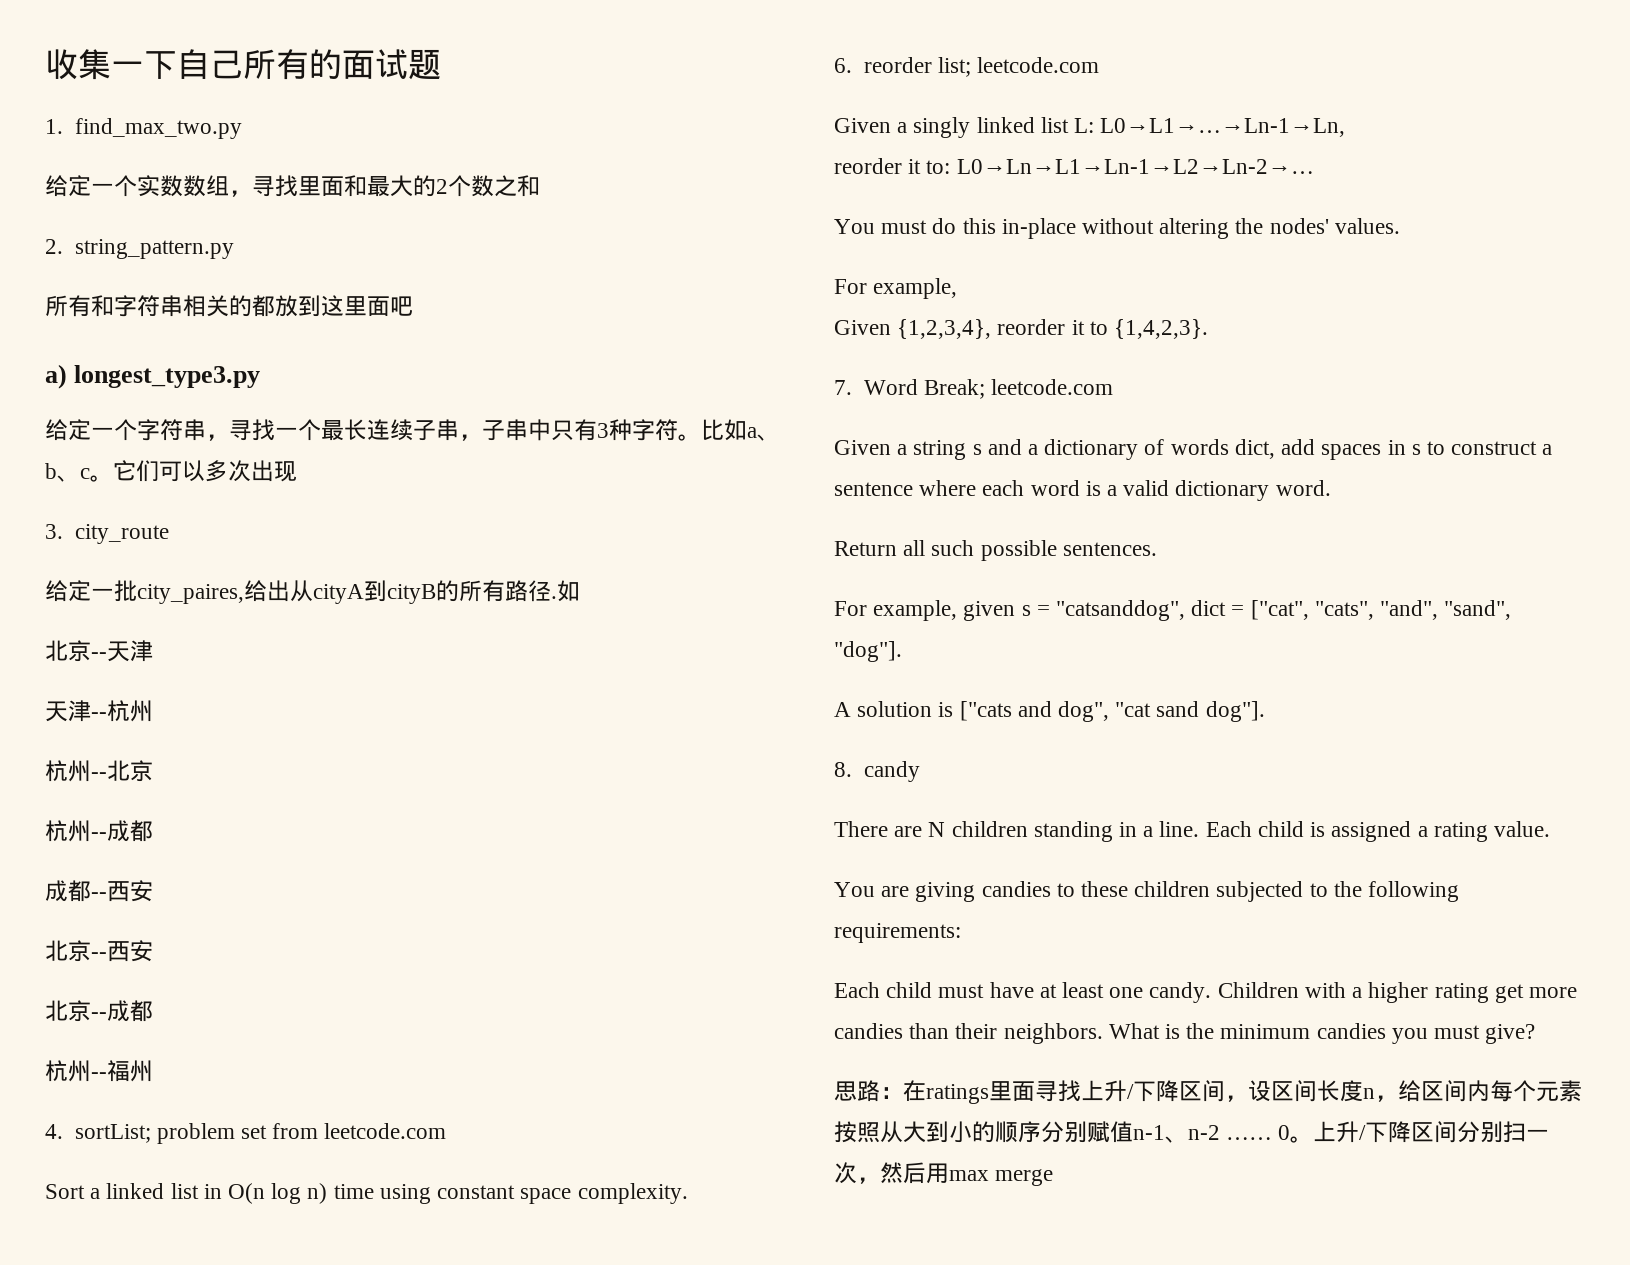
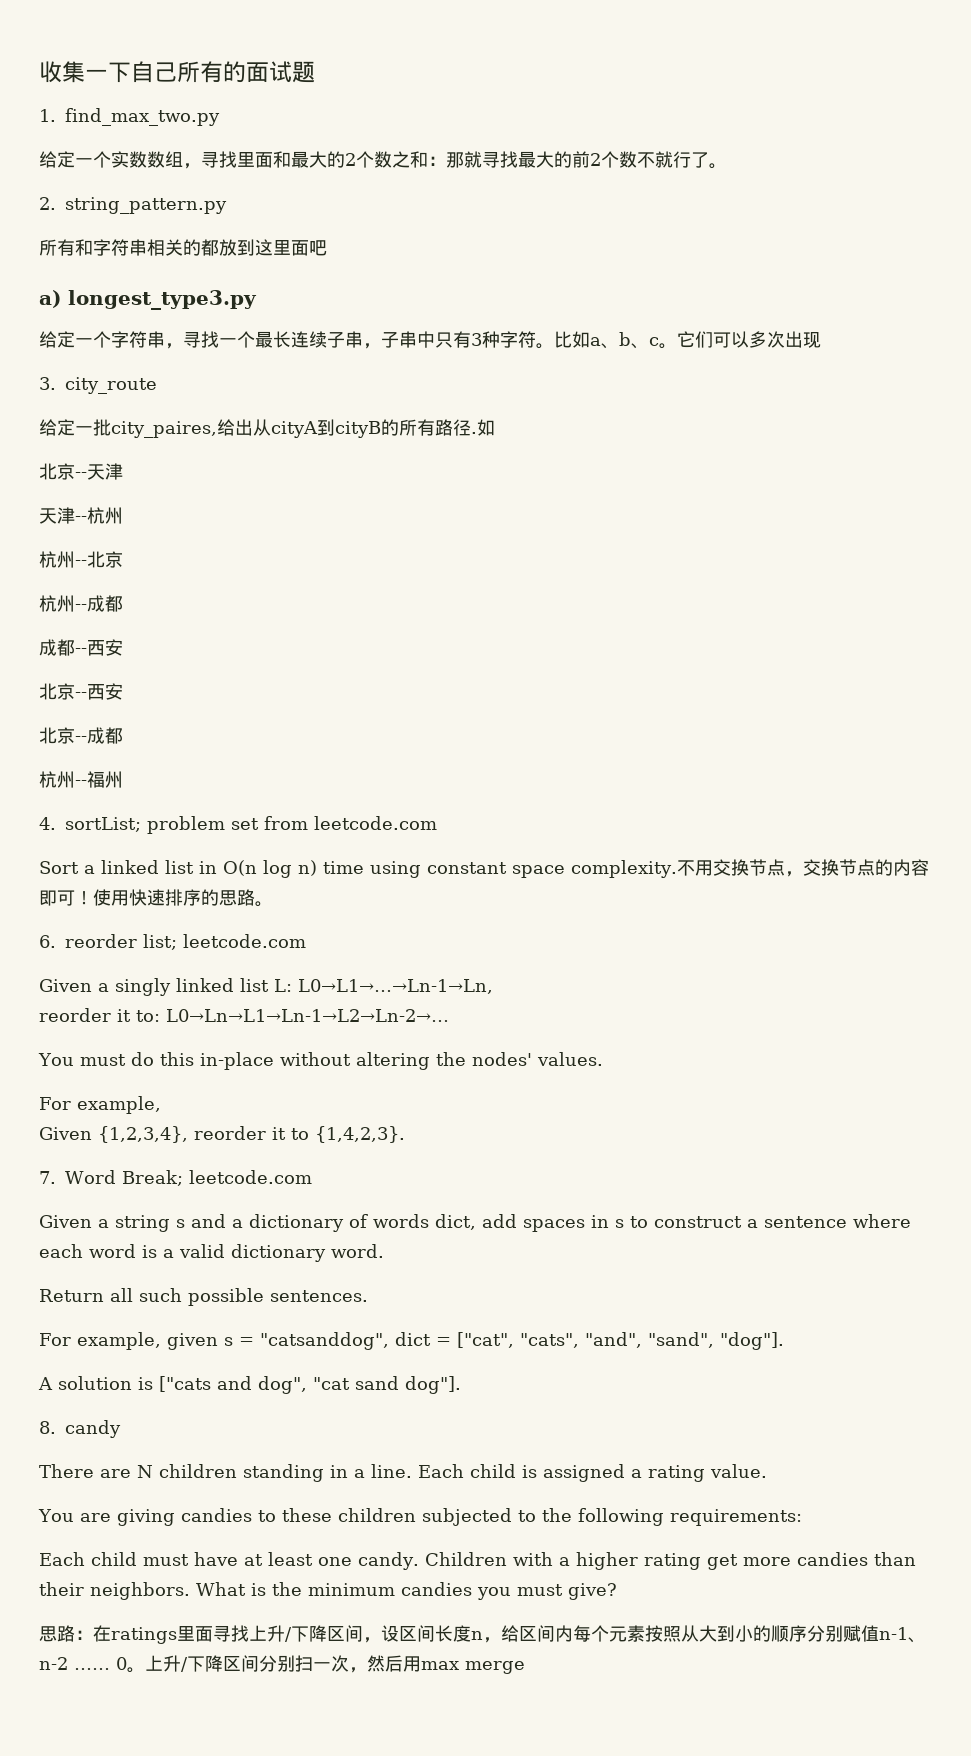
- 给定一个实数数组，寻找里面和最大的2个数之和
+ 给定一个实数数组，寻找里面和最大的2个数之和：那就寻找最大的前2个数不就行了。
+ 不用交换节点，交换节点的内容即可！使用快速排序的思路。

